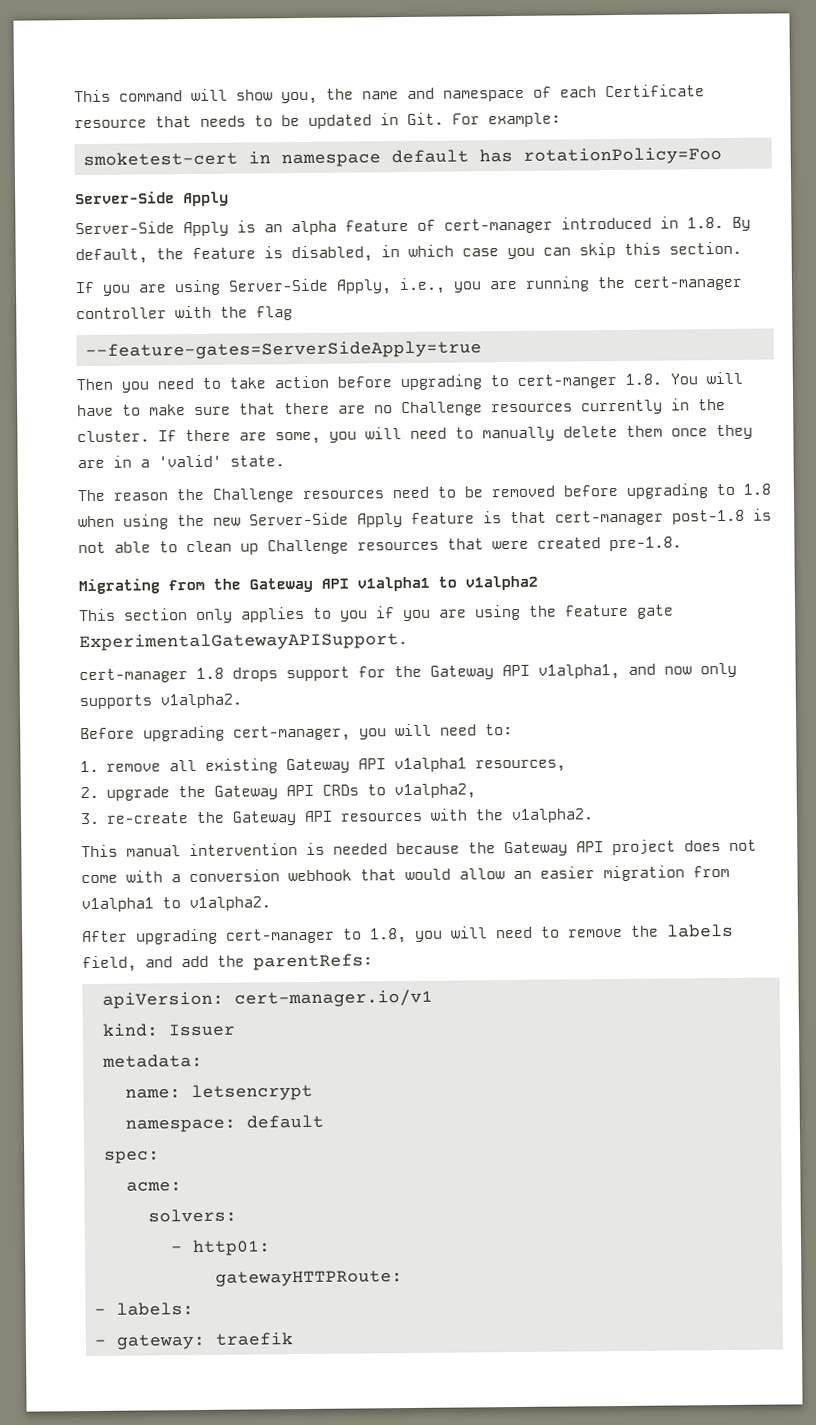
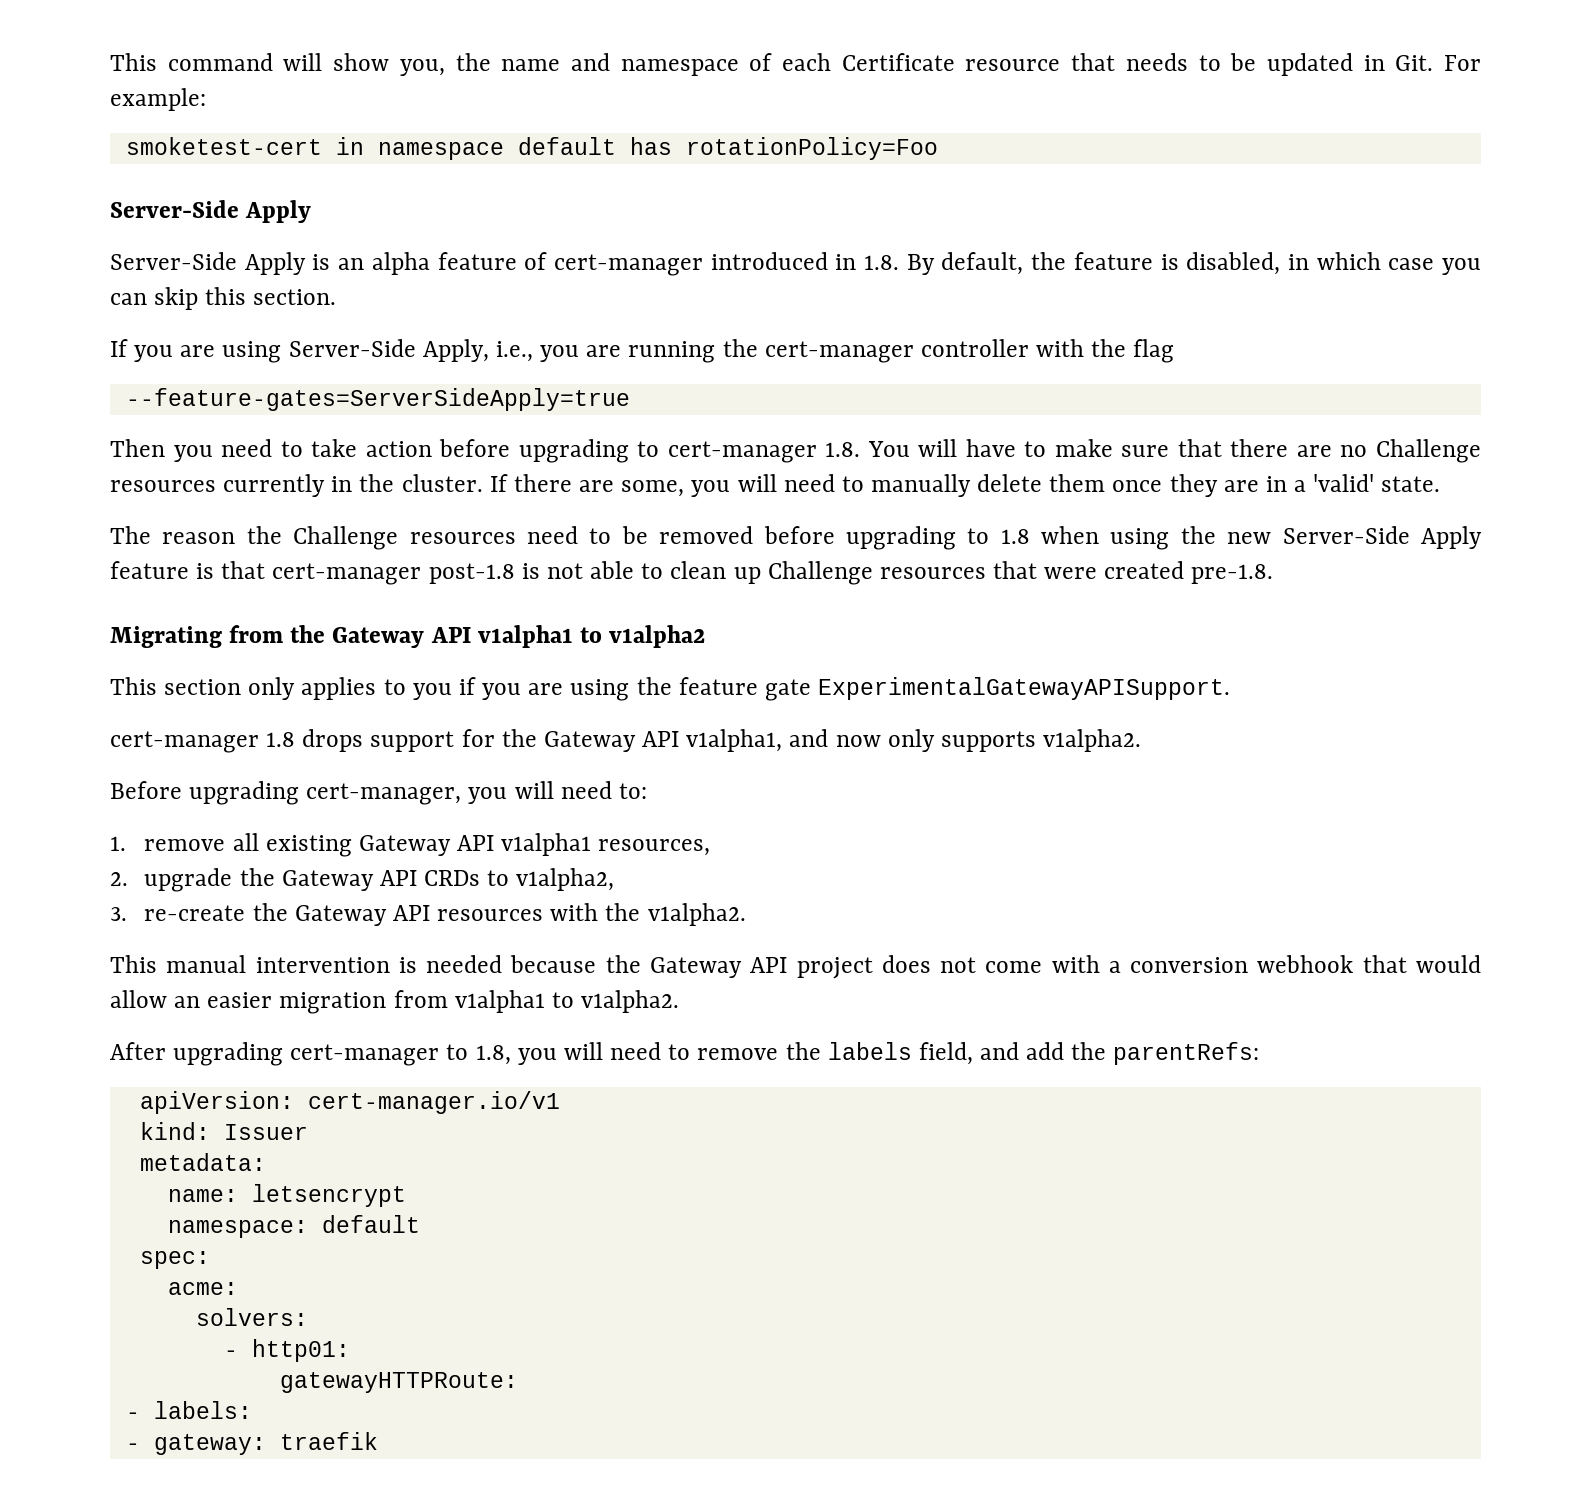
- Then you need to take action before upgrading to cert-manger 1.8. You will have to make sure that there are no Challenge resources currently in the cluster.
+ Then you need to take action before upgrading to cert-manager 1.8. You will have to make sure that there are no Challenge resources currently in the cluster.

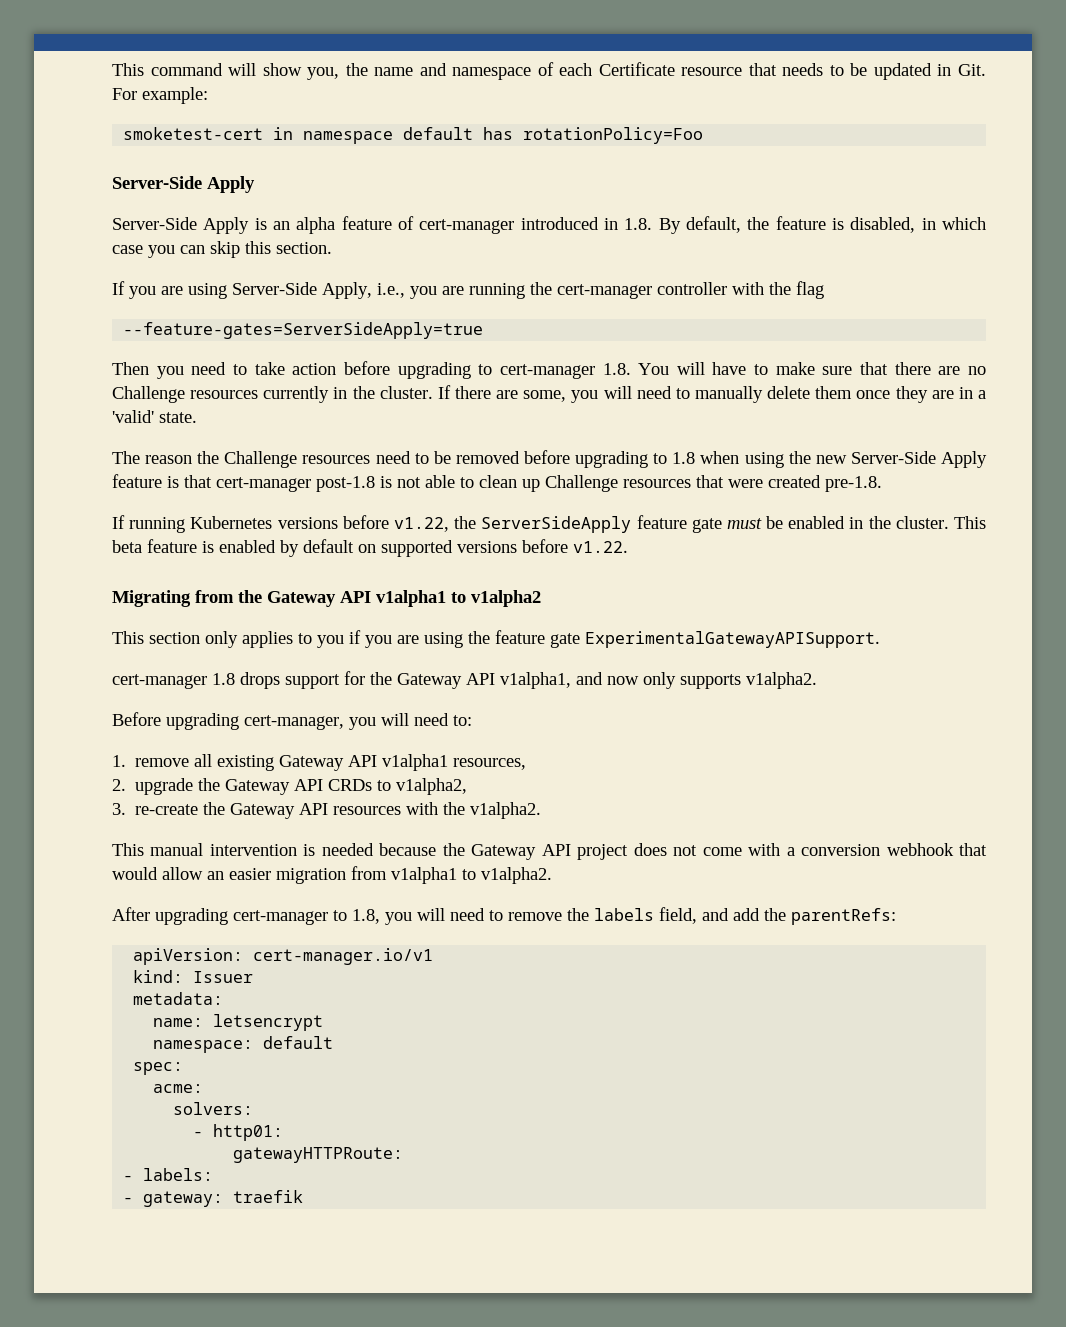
+ If running Kubernetes versions before v1.22, the ServerSideApply feature gate must be enabled in the cluster. This beta feature is enabled by default on supported versions before v1.22.

